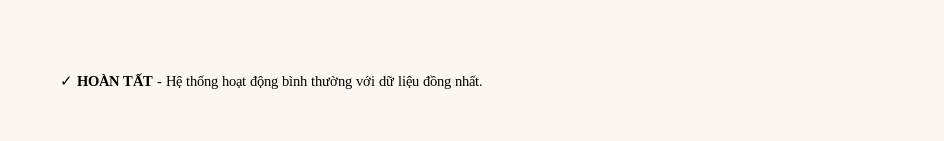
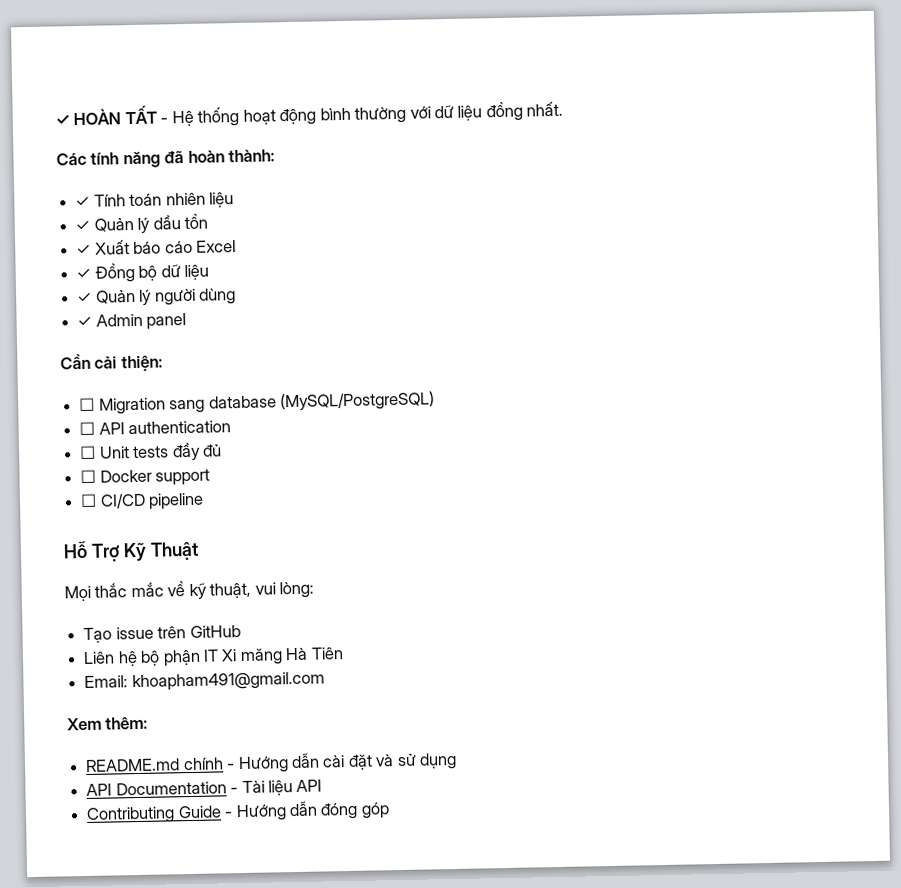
+ Các tính năng đã hoàn thành:
+ ✓ Tính toán nhiên liệu
+ ✓ Quản lý dầu tồn
+ ✓ Xuất báo cáo Excel
+ ✓ Đồng bộ dữ liệu
+ ✓ Quản lý người dùng
+ ✓ Admin panel
+ Cần cải thiện:
+ ☐ Migration sang database (MySQL/PostgreSQL)
+ ☐ API authentication
+ ☐ Unit tests đầy đủ
+ ☐ Docker support
+ ☐ CI/CD pipeline
+ Hỗ Trợ Kỹ Thuật
+ Mọi thắc mắc về kỹ thuật, vui lòng:
+ Tạo issue trên GitHub
+ Liên hệ bộ phận IT Xi măng Hà Tiên
+ Email: khoapham491@gmail.com
+ Xem thêm:
+ README.md chính - Hướng dẫn cài đặt và sử dụng
+ API Documentation - Tài liệu API
+ Contributing Guide - Hướng dẫn đóng góp

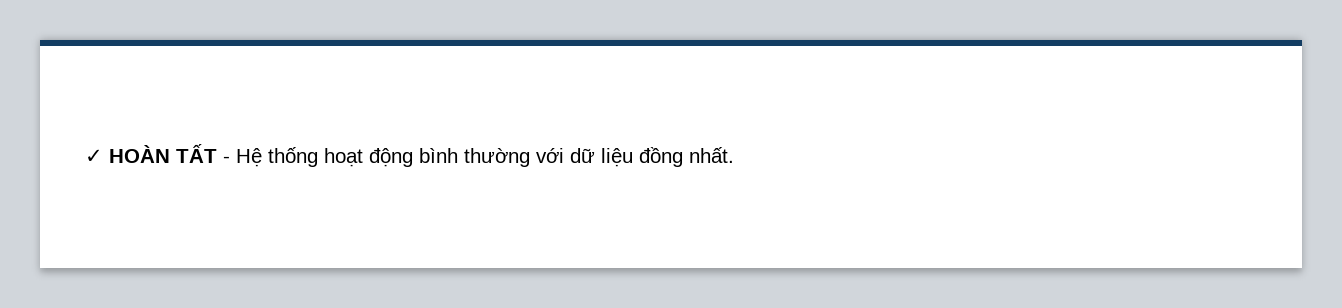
- Các tính năng đã hoàn thành:
- ✓ Tính toán nhiên liệu
- ✓ Quản lý dầu tồn
- ✓ Xuất báo cáo Excel
- ✓ Đồng bộ dữ liệu
- ✓ Quản lý người dùng
- ✓ Admin panel
- Cần cải thiện:
- ☐ Migration sang database (MySQL/PostgreSQL)
- ☐ API authentication
- ☐ Unit tests đầy đủ
- ☐ Docker support
- ☐ CI/CD pipeline
- Hỗ Trợ Kỹ Thuật
- Mọi thắc mắc về kỹ thuật, vui lòng:
- Tạo issue trên GitHub
- Liên hệ bộ phận IT Xi măng Hà Tiên
- Email: khoapham491@gmail.com
- Xem thêm:
- README.md chính - Hướng dẫn cài đặt và sử dụng
- API Documentation - Tài liệu API
- Contributing Guide - Hướng dẫn đóng góp

